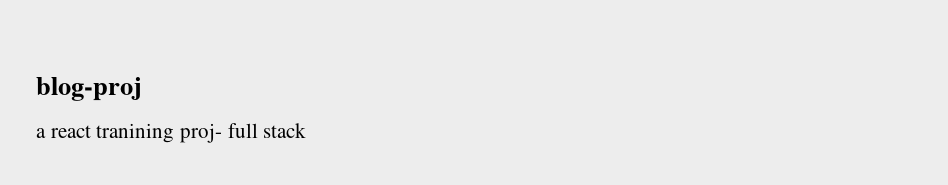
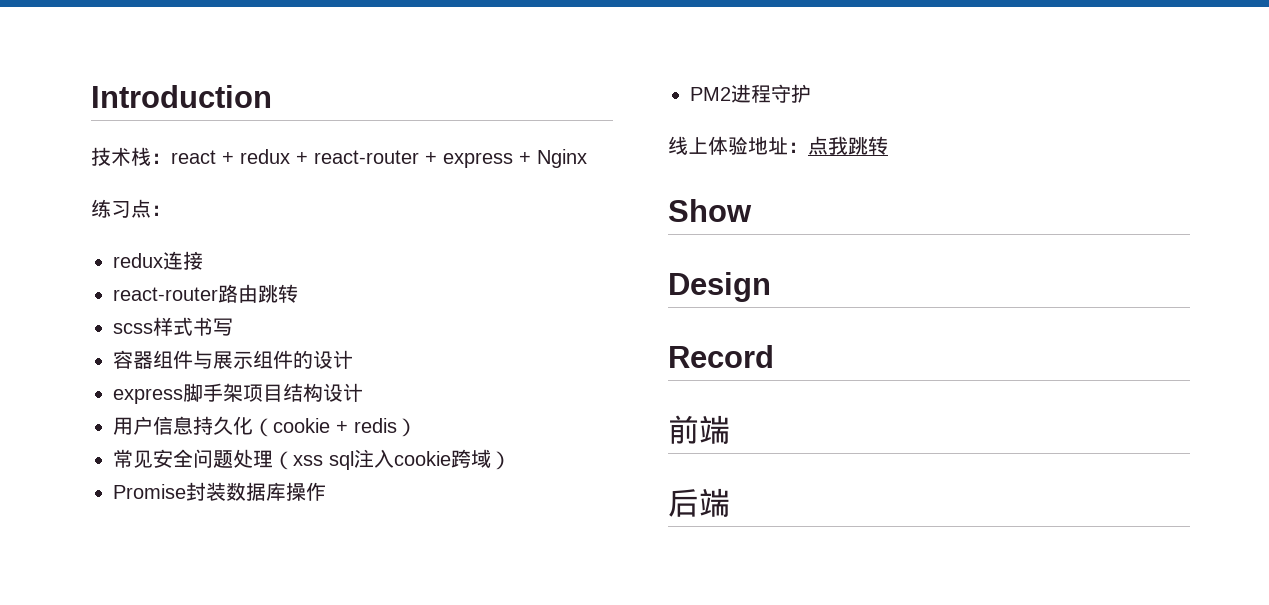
- blog-proj
- a react tranining proj- full stack
+ Introduction
+ 技术栈：react + redux + react-router + express + Nginx
+ 练习点：
+ redux连接
+ react-router路由跳转
+ scss样式书写
+ 容器组件与展示组件的设计
+ express脚手架项目结构设计
+ 用户信息持久化（cookie + redis）
+ 常见安全问题处理（xss sql注入cookie跨域）
+ Promise封装数据库操作
+ PM2进程守护
+ 线上体验地址：点我跳转
+ Show
+ Design
+ Record
+ 前端
+ 后端

